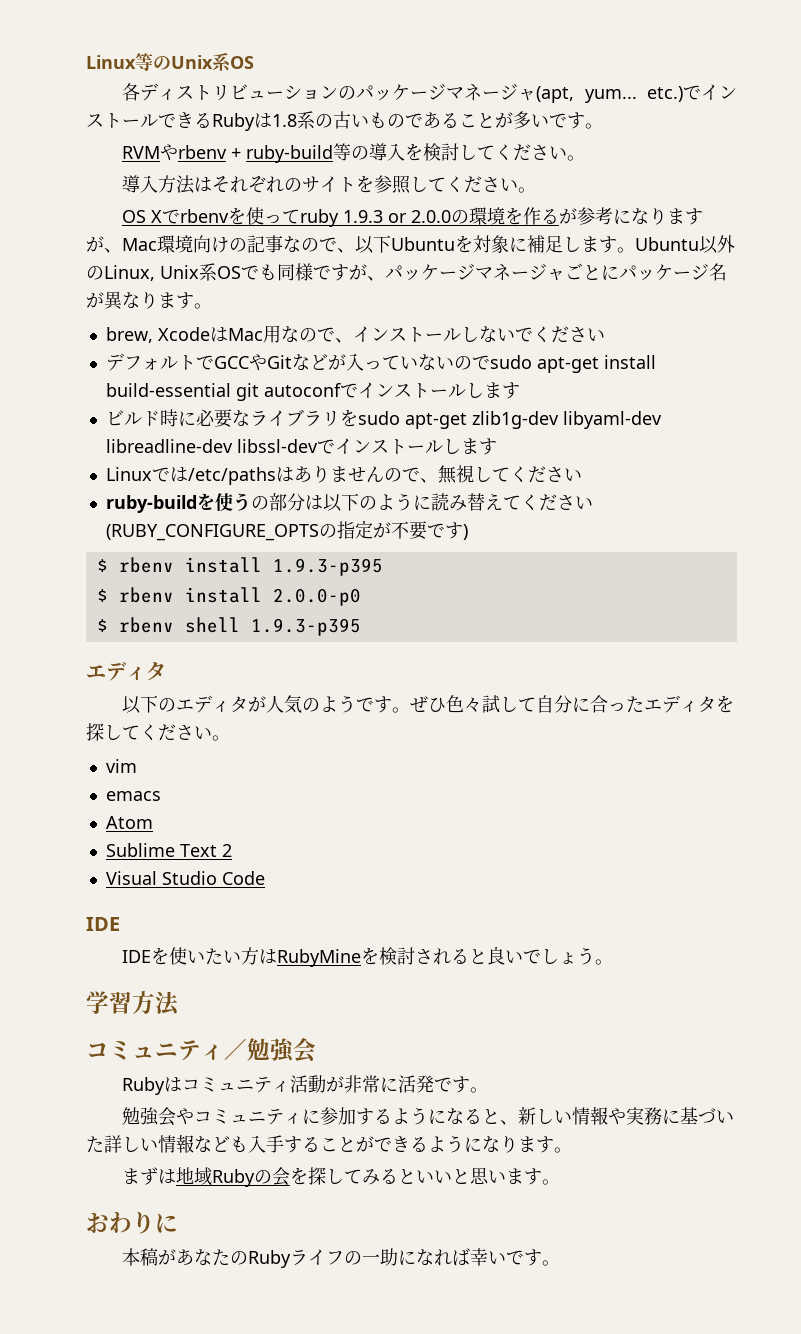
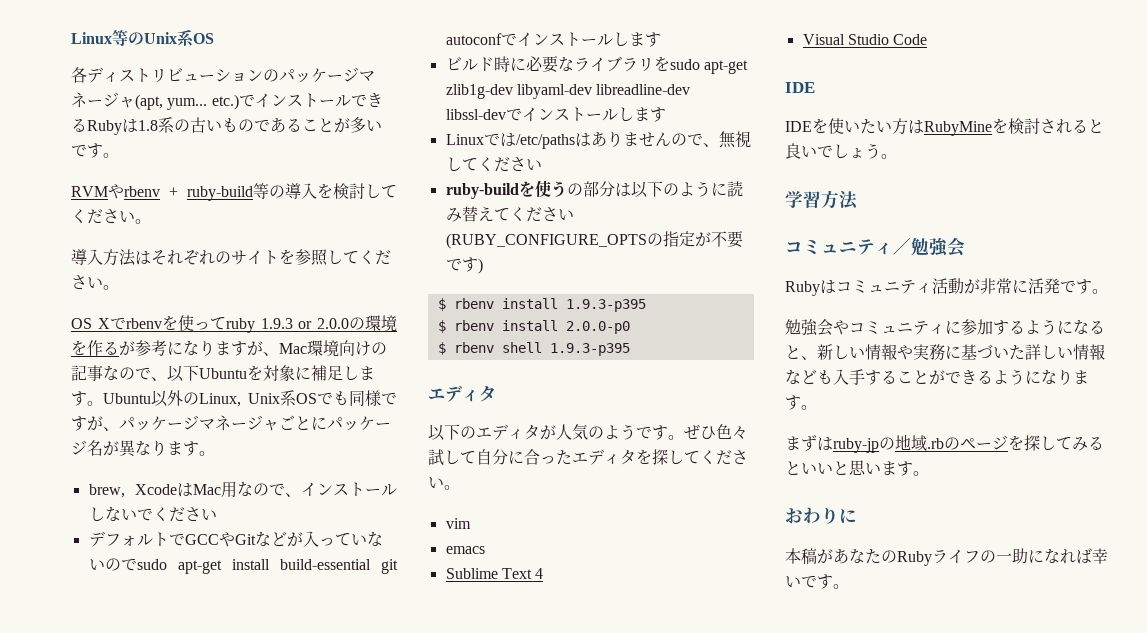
- Atom
- Sublime Text 2
+ Sublime Text 4
- まずは地域Rubyの会を探してみるといいと思います。
+ まずはruby-jpの地域.rbのページを探してみるといいと思います。

